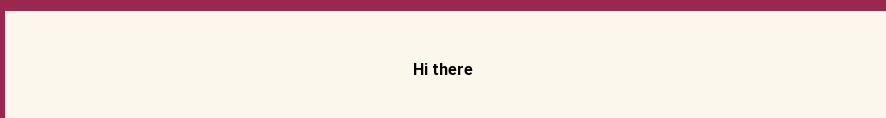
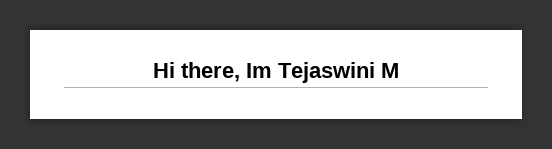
- Hi there
+ Hi there, Im Tejaswini M

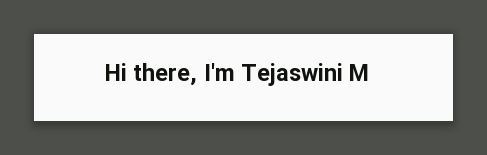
- Hi there, Im Tejaswini M
+ Hi there, I'm Tejaswini M

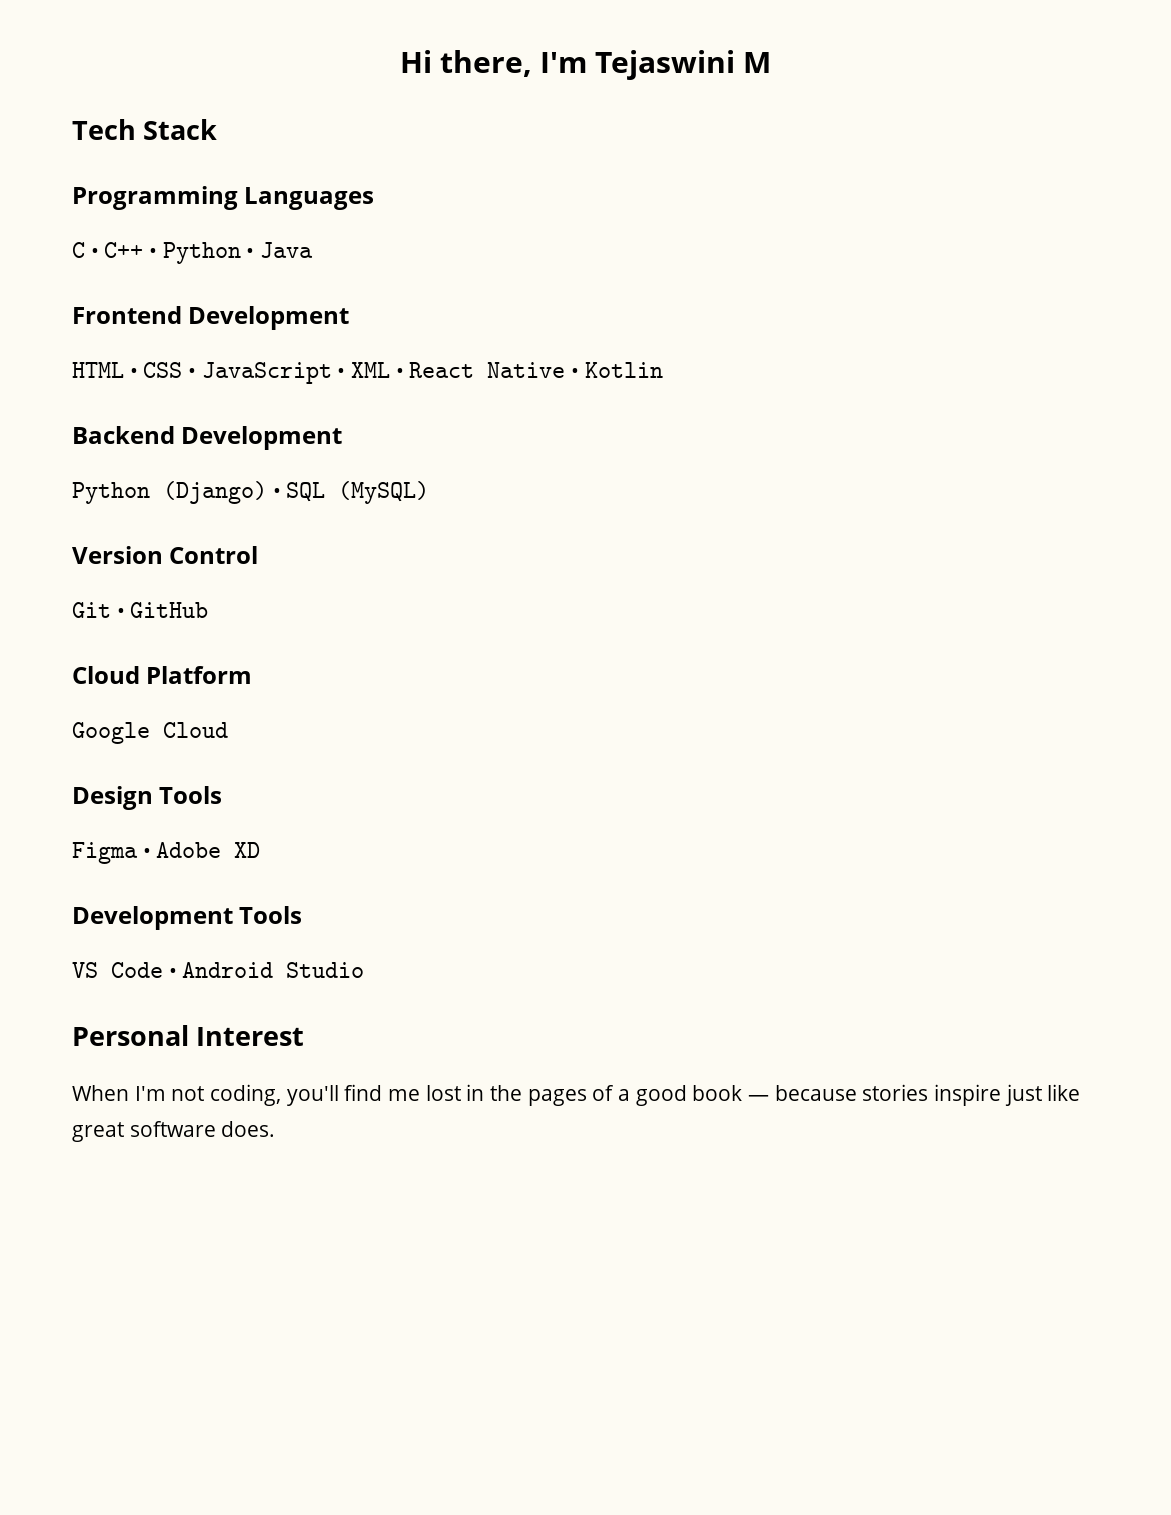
+ Tech Stack
+ Programming Languages
+ C • C++ • Python • Java
+ Frontend Development
+ HTML • CSS • JavaScript • XML • React Native • Kotlin
+ Backend Development
+ Python (Django) • SQL (MySQL)
+ Version Control
+ Git • GitHub
+ Cloud Platform
+ Google Cloud
+ Design Tools
+ Figma • Adobe XD
+ Development Tools
+ VS Code • Android Studio
+ Personal Interest
+ When I'm not coding, you'll find me lost in the pages of a good book — because stories inspire just like great software does.

